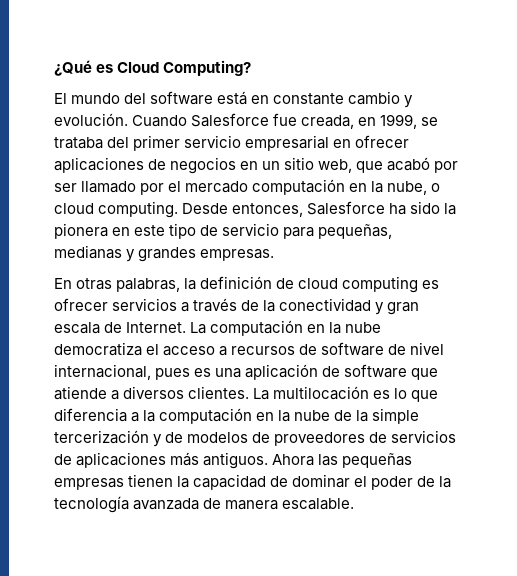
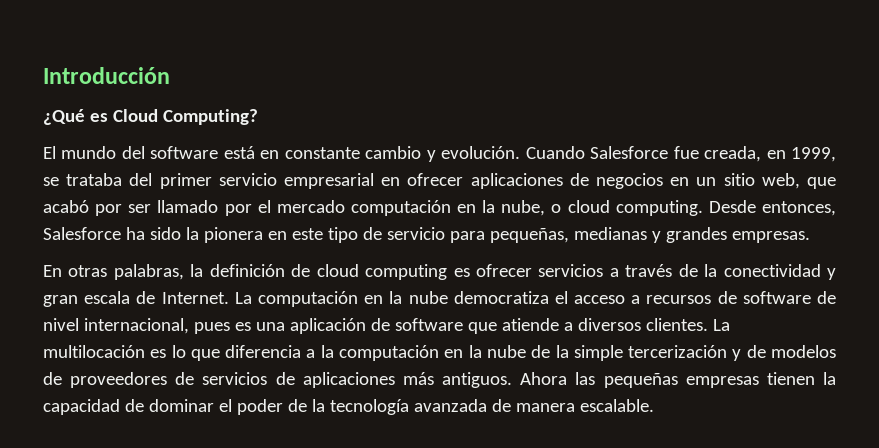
+ Introducción

